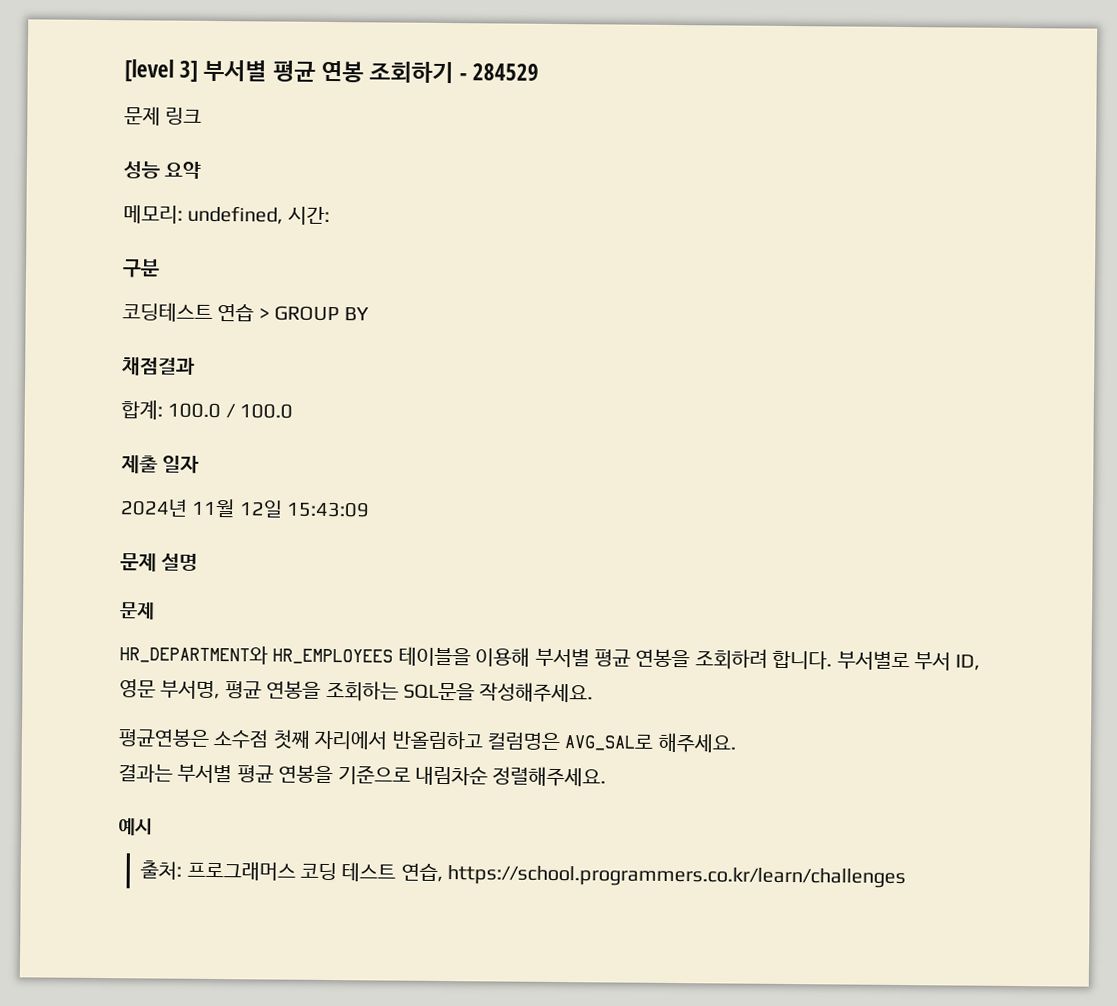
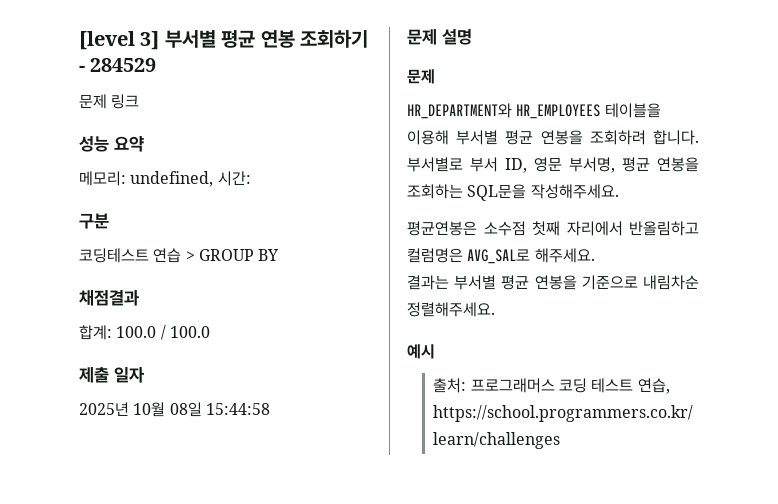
- 2024년 11월 12일 15:43:09
+ 2025년 10월 08일 15:44:58

